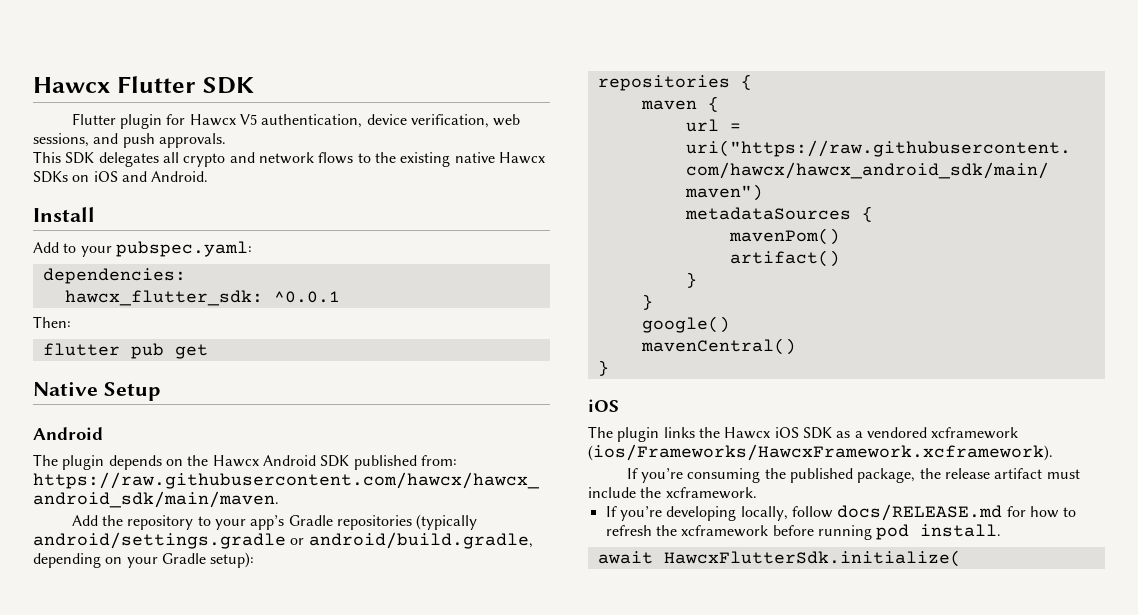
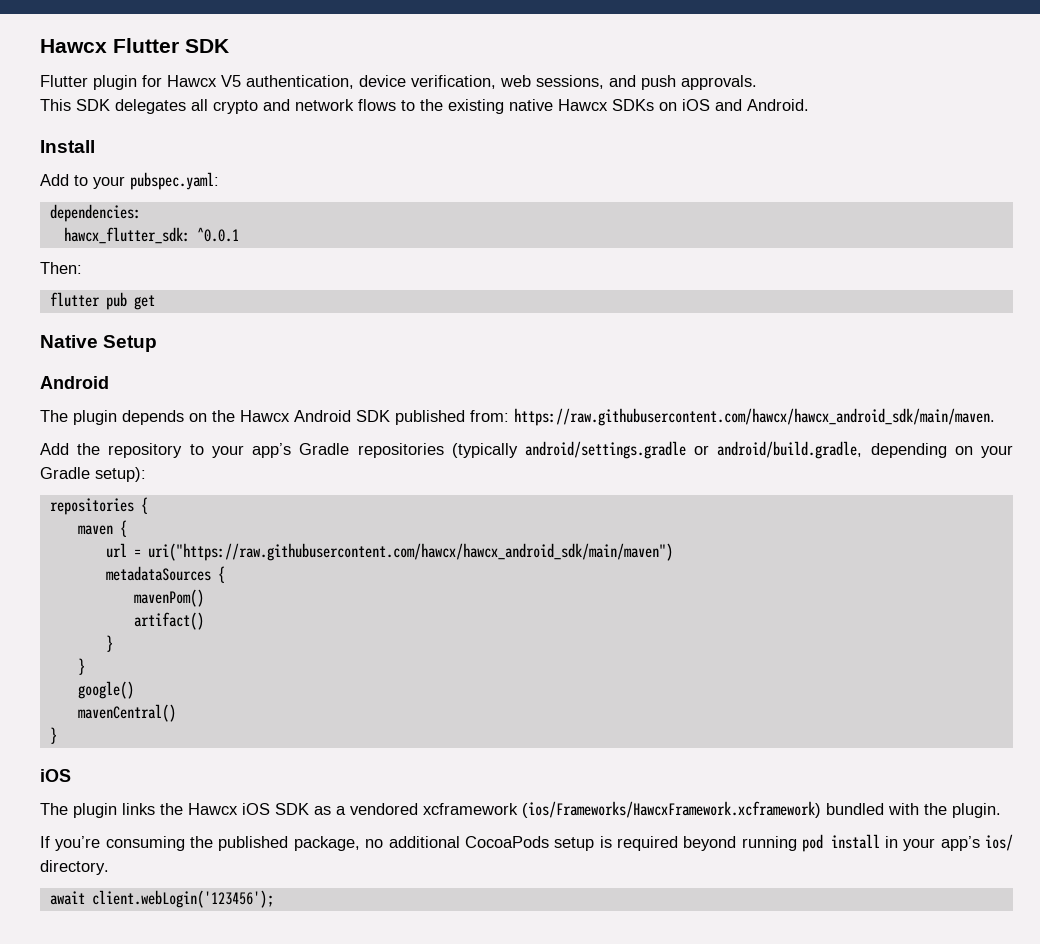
- The plugin links the Hawcx iOS SDK as a vendored xcframework (ios/Frameworks/HawcxFramework.xcframework).
+ The plugin links the Hawcx iOS SDK as a vendored xcframework (ios/Frameworks/HawcxFramework.xcframework) bundled with the plugin.
- If you’re consuming the published package, the release artifact must include the xcframework.
- If you’re developing locally, follow docs/RELEASE.md for how to refresh the xcframework before running pod install.
+ If you’re consuming the published package, no additional CocoaPods setup is required beyond running pod install in your app’s ios/ directory.
- await HawcxFlutterSdk.initialize(
+ await client.webLogin('123456');

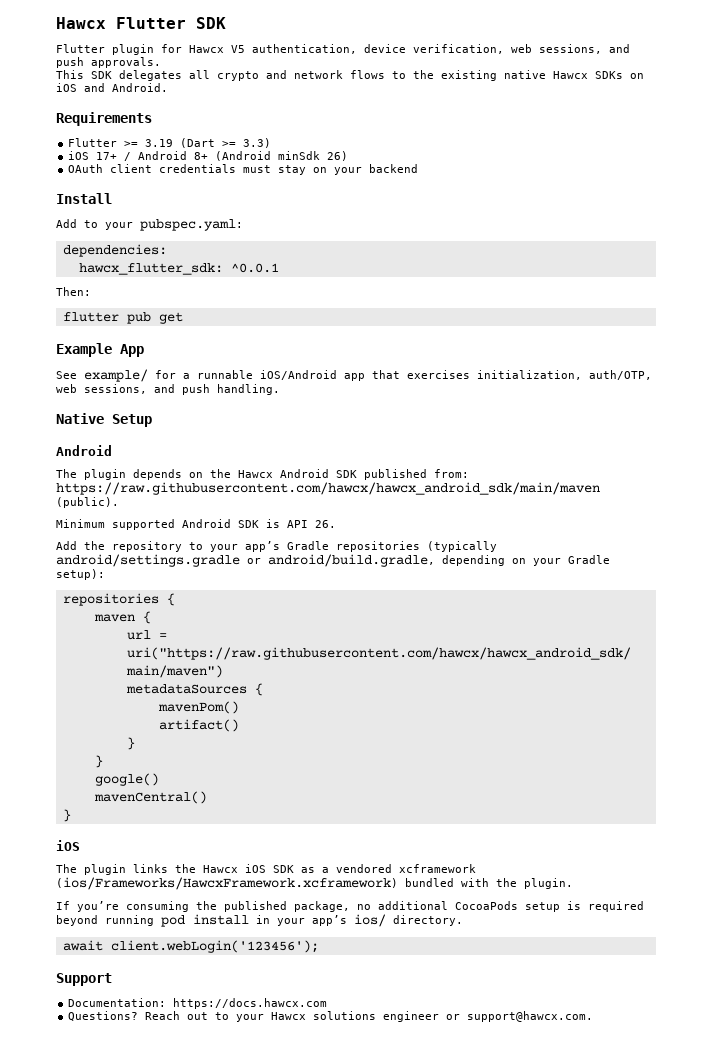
+ Requirements
+ Flutter >= 3.19 (Dart >= 3.3)
+ iOS 17+ / Android 8+ (Android minSdk 26)
+ OAuth client credentials must stay on your backend
+ Example App
+ See example/ for a runnable iOS/Android app that exercises initialization, auth/OTP, web sessions, and push handling.
- The plugin depends on the Hawcx Android SDK published from: https://raw.githubusercontent.com/hawcx/hawcx_android_sdk/main/maven.
+ The plugin depends on the Hawcx Android SDK published from: https://raw.githubusercontent.com/hawcx/hawcx_android_sdk/main/maven (public).
+ Minimum supported Android SDK is API 26.
+ Support
+ Documentation: https://docs.hawcx.com
+ Questions? Reach out to your Hawcx solutions engineer or support@hawcx.com.

